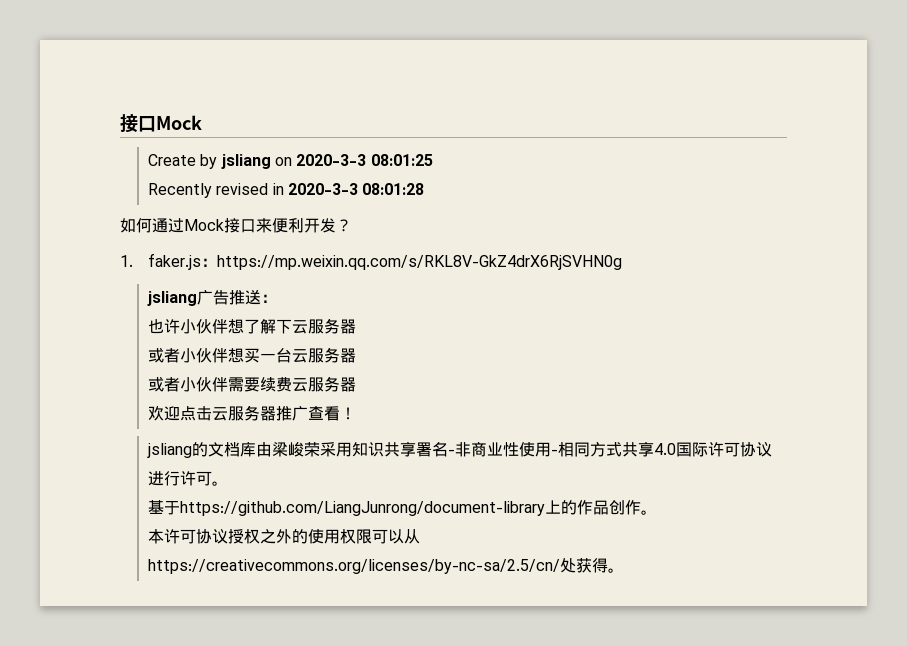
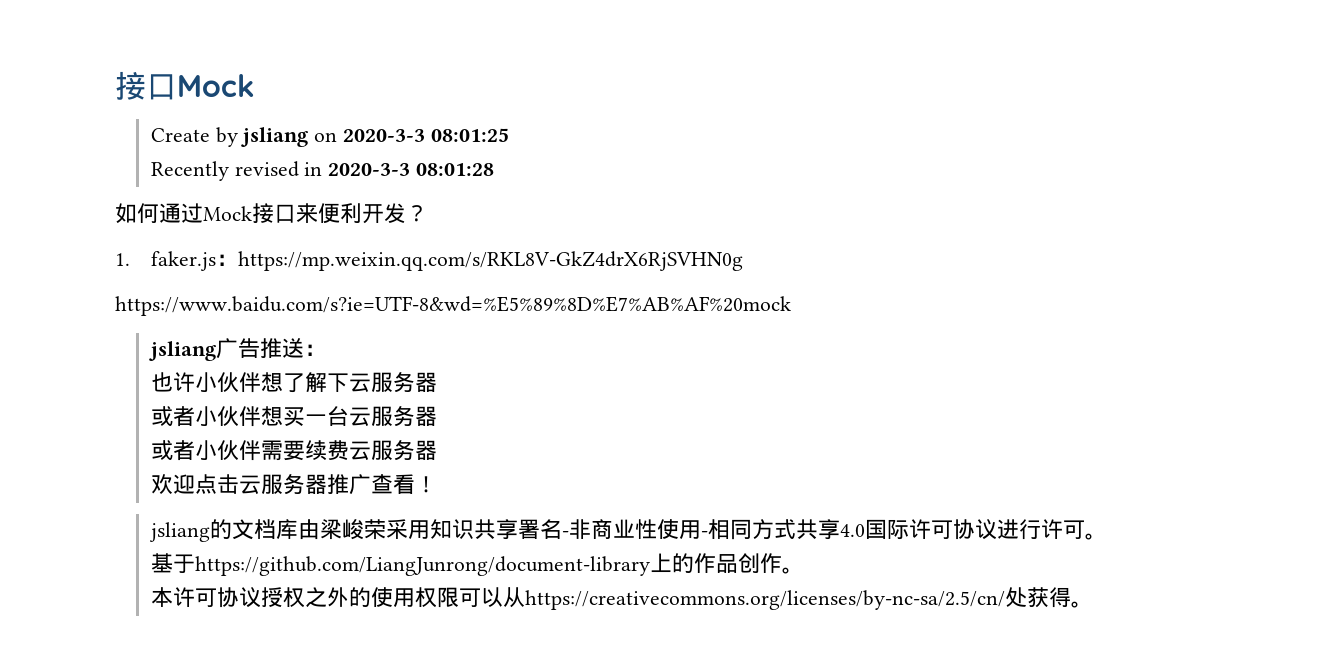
+ https://www.baidu.com/s?ie=UTF-8&wd=%E5%89%8D%E7%AB%AF%20mock

